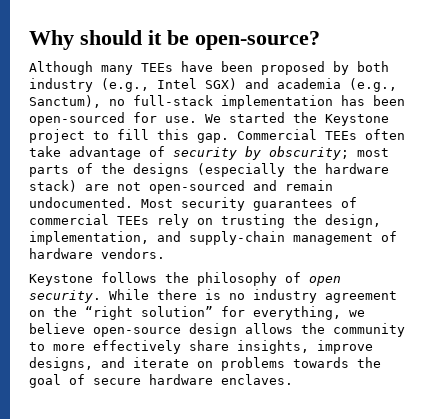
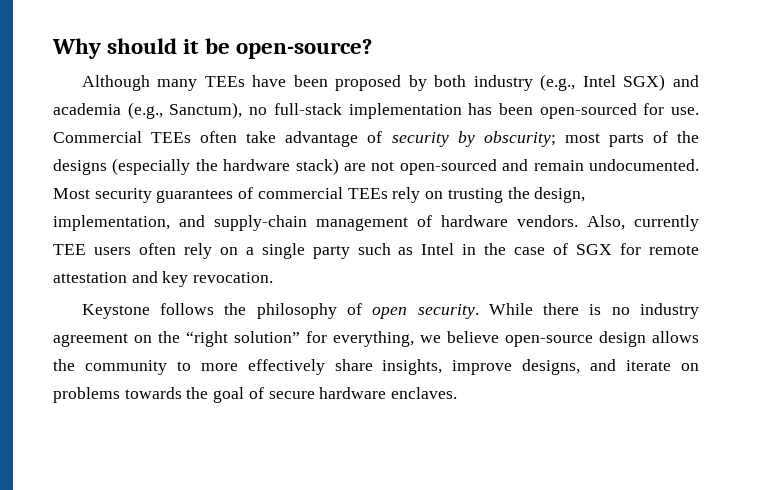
- We started the Keystone project to fill this gap.
+ Also, currently TEE users often rely on a single party such as Intel in the case of SGX for remote attestation and key revocation.

